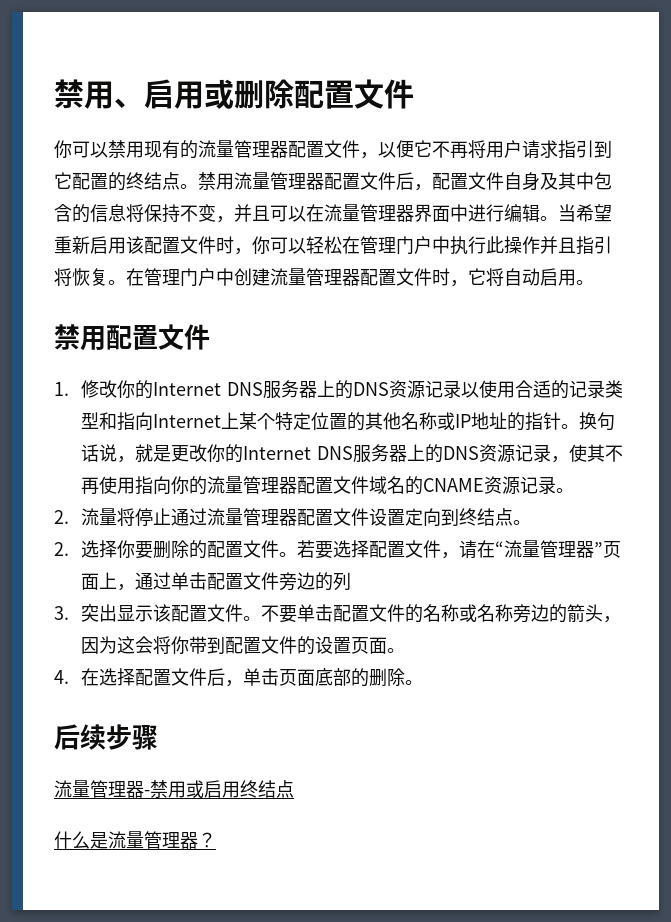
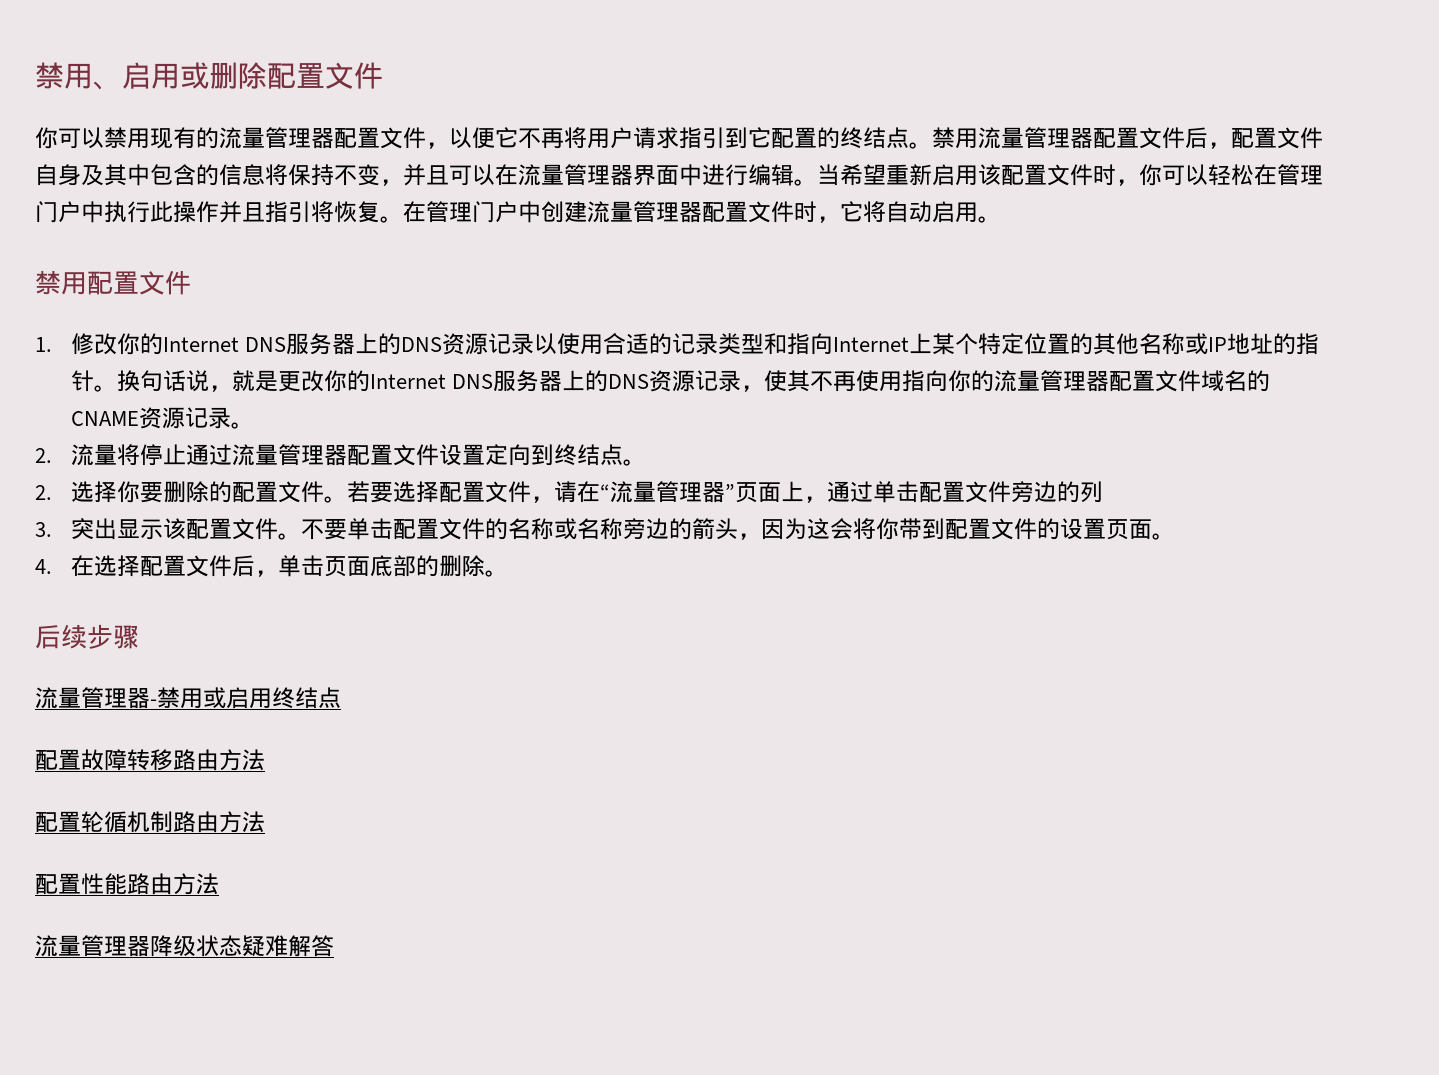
- 什么是流量管理器？
+ 配置故障转移路由方法
+ 配置轮循机制路由方法
+ 配置性能路由方法
+ 流量管理器降级状态疑难解答

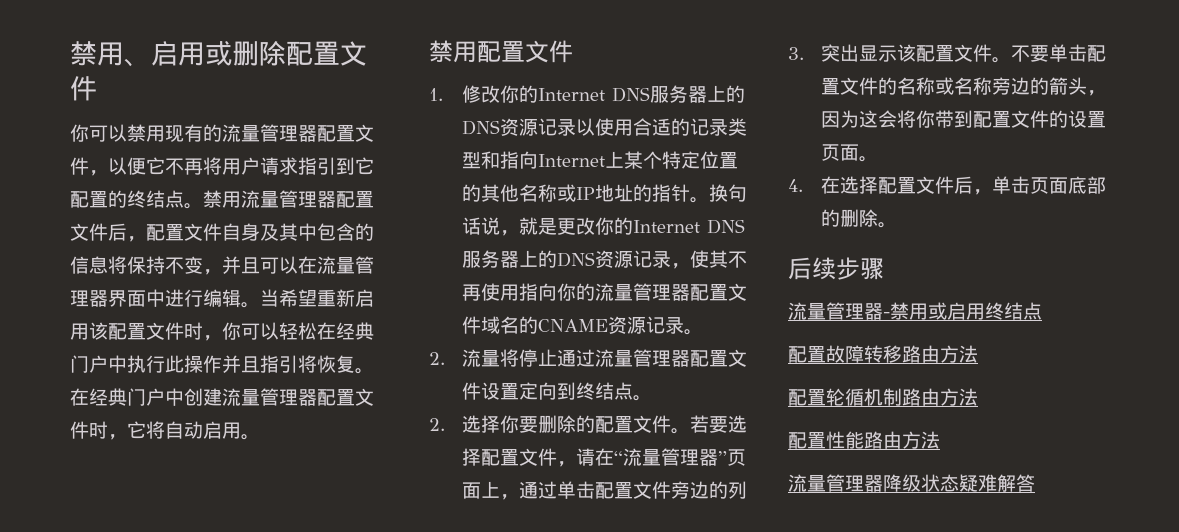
- 当希望重新启用该配置文件时，你可以轻松在管理门户中执行此操作并且指引将恢复。
+ 当希望重新启用该配置文件时，你可以轻松在经典门户中执行此操作并且指引将恢复。
- 在管理门户中创建流量管理器配置文件时，它将自动启用。
+ 在经典门户中创建流量管理器配置文件时，它将自动启用。

